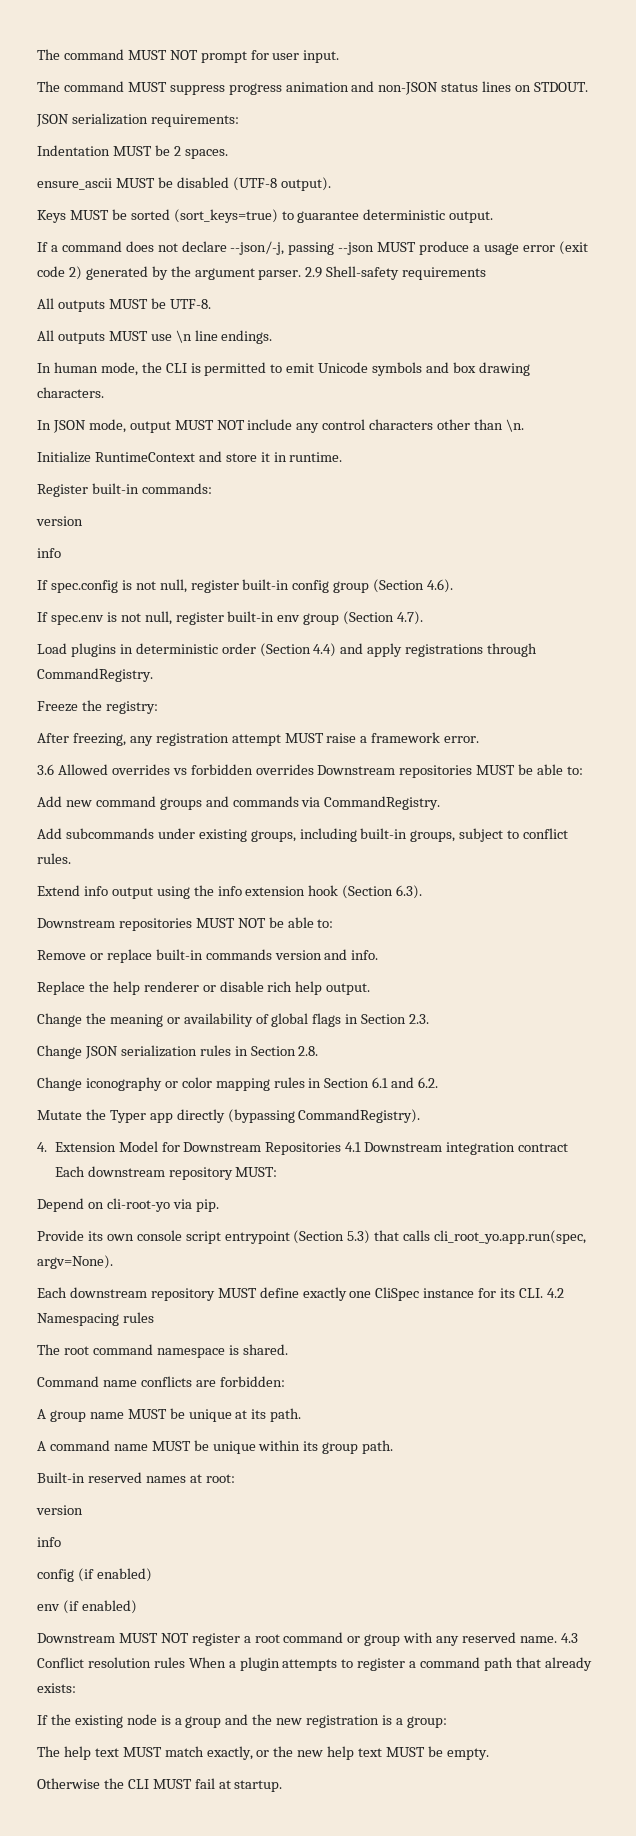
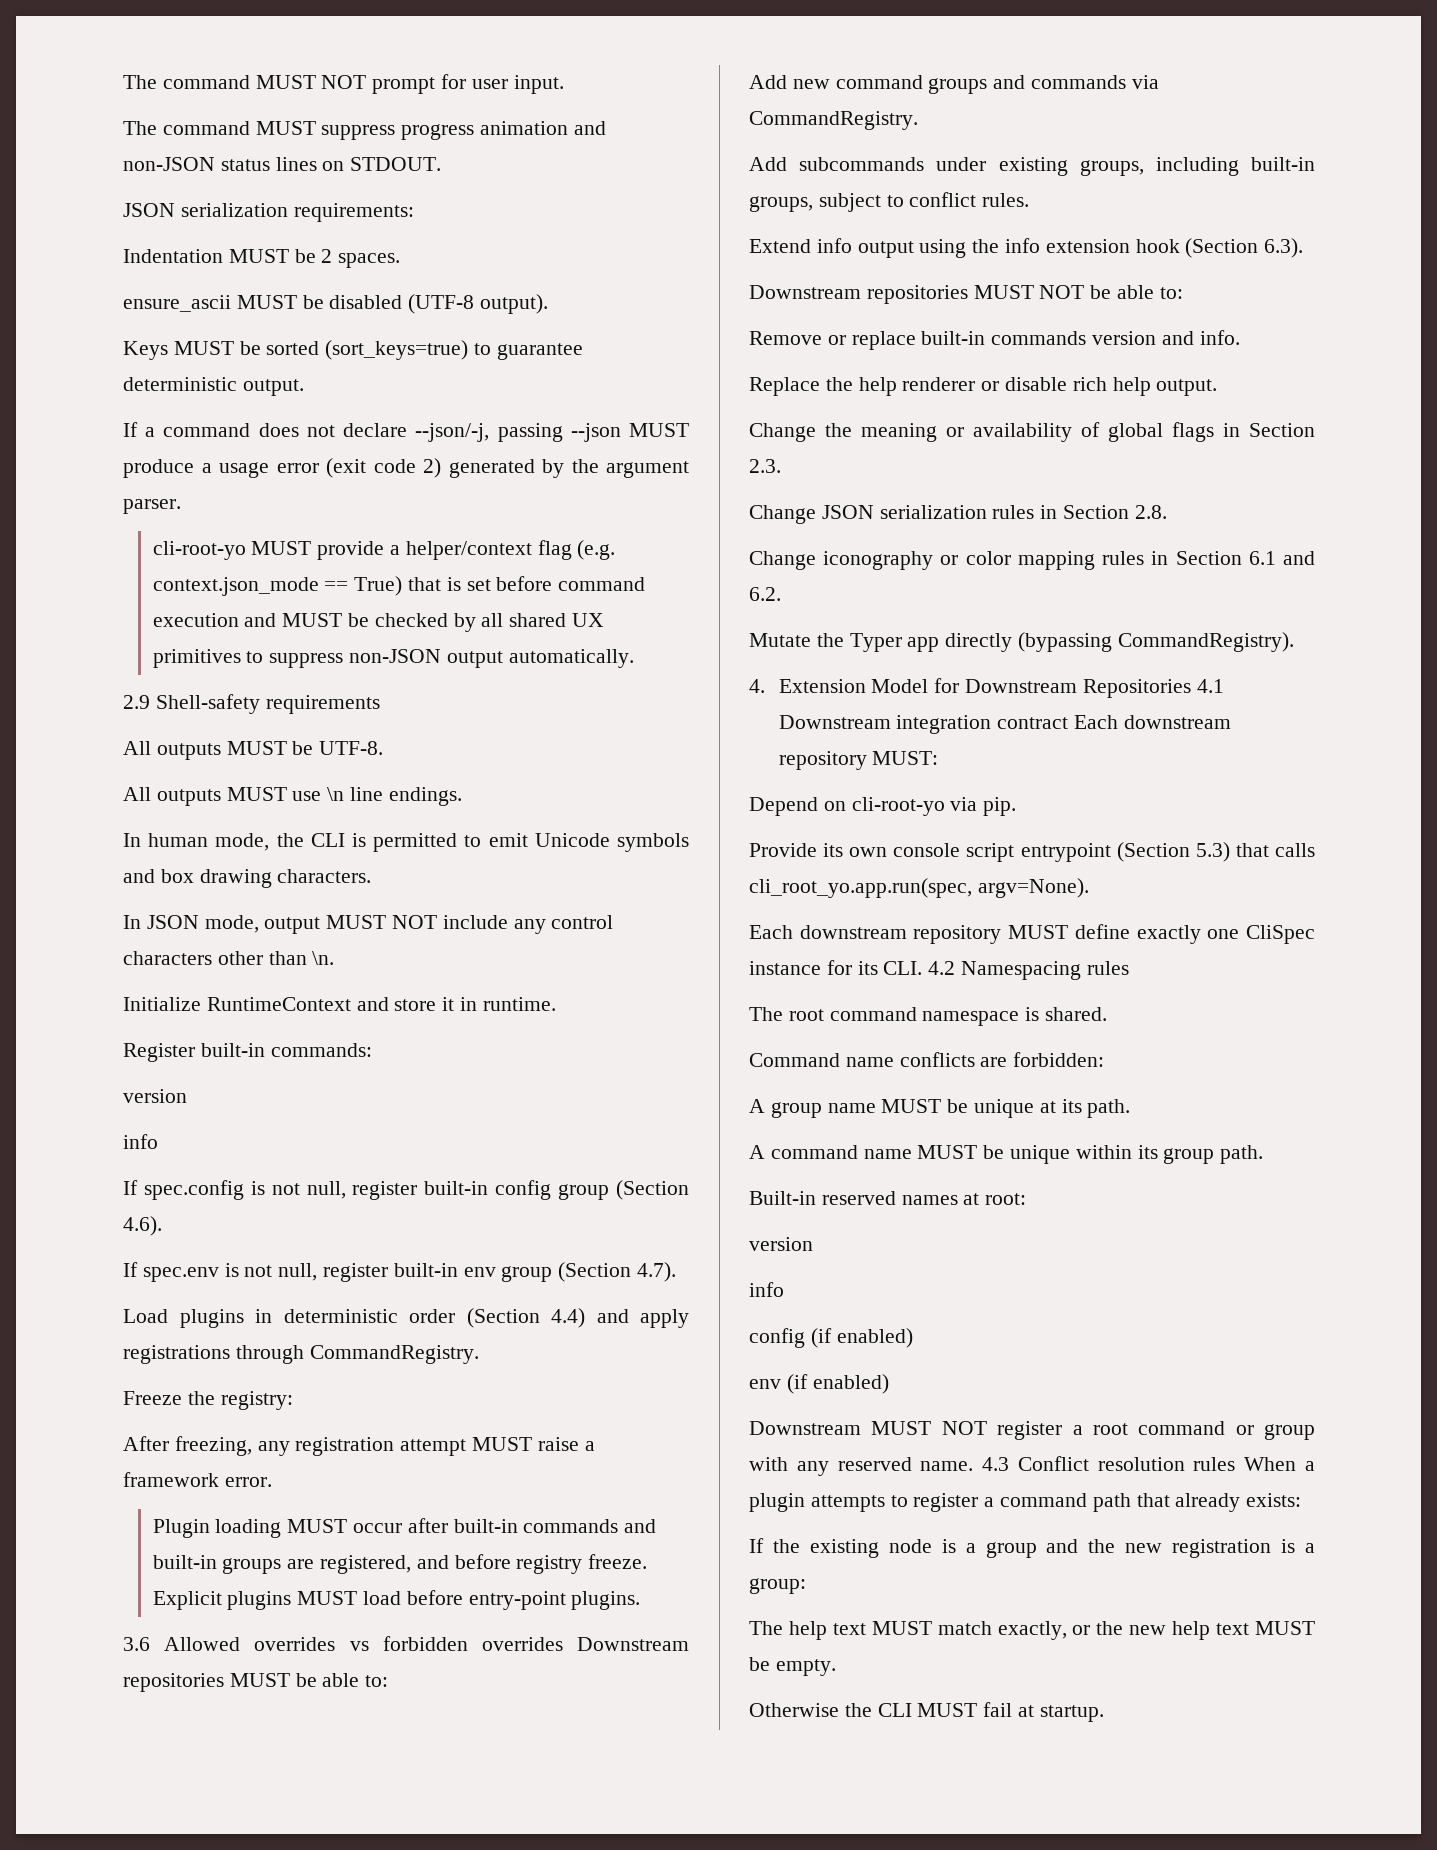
- If a command does not declare --json/-j, passing --json MUST produce a usage error (exit code 2) generated by the argument parser. 2.9 Shell-safety requirements
+ If a command does not declare --json/-j, passing --json MUST produce a usage error (exit code 2) generated by the argument parser.
+ cli-root-yo MUST provide a helper/context flag (e.g. context.json_mode == True) that is set before command execution and MUST be checked by all shared UX primitives to suppress non-JSON output automatically.
+ 2.9 Shell-safety requirements
+ Plugin loading MUST occur after built-in commands and built-in groups are registered, and before registry freeze. Explicit plugins MUST load before entry-point plugins.

